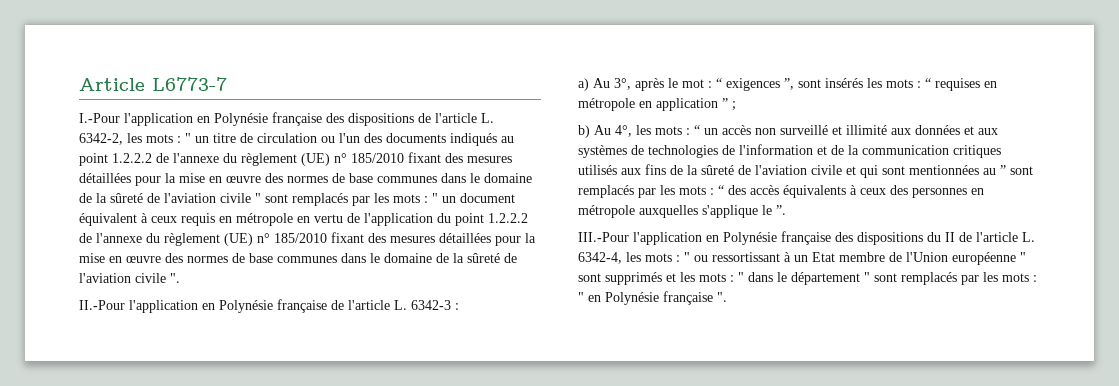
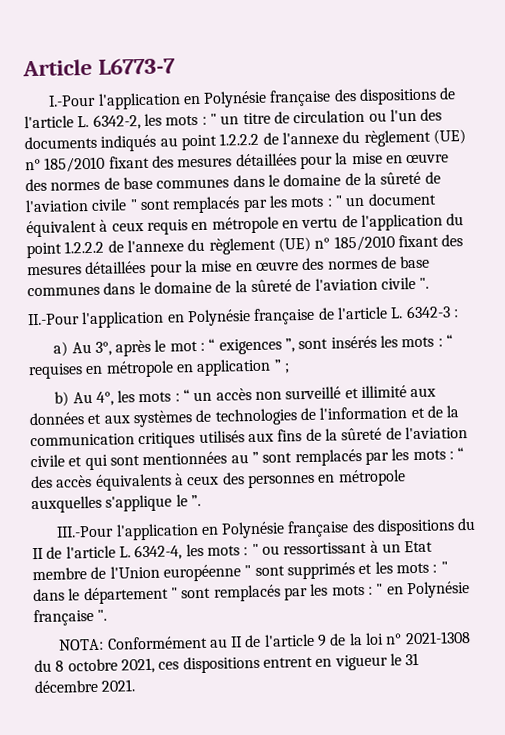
+ NOTA: Conformément au II de l'article 9 de la loi n° 2021-1308 du 8 octobre 2021, ces dispositions entrent en vigueur le 31 décembre 2021.

